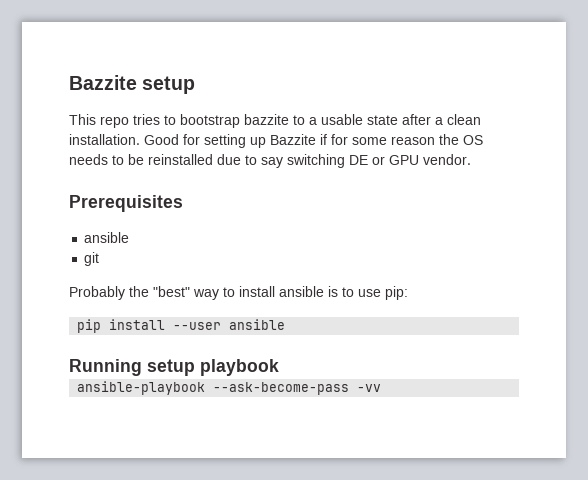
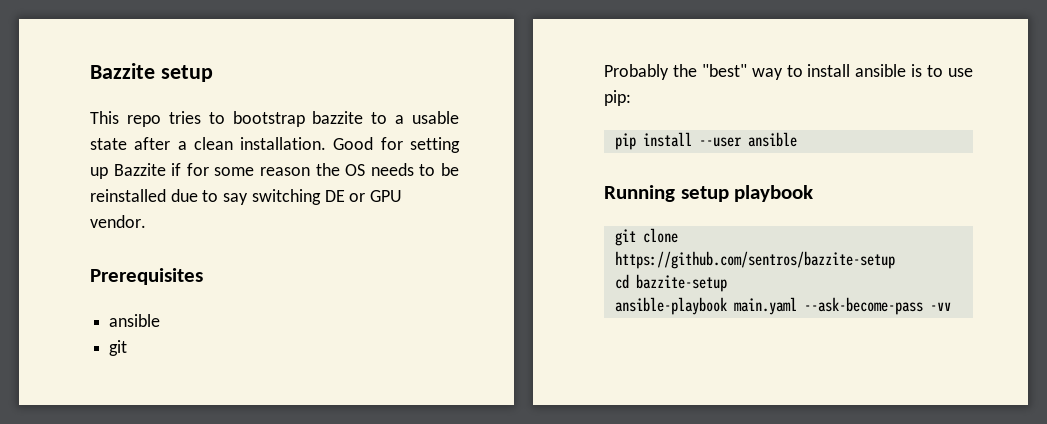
+ git clone https://github.com/sentros/bazzite-setup
+ cd bazzite-setup
- ansible-playbook --ask-become-pass -vv
+ ansible-playbook main.yaml --ask-become-pass -vv

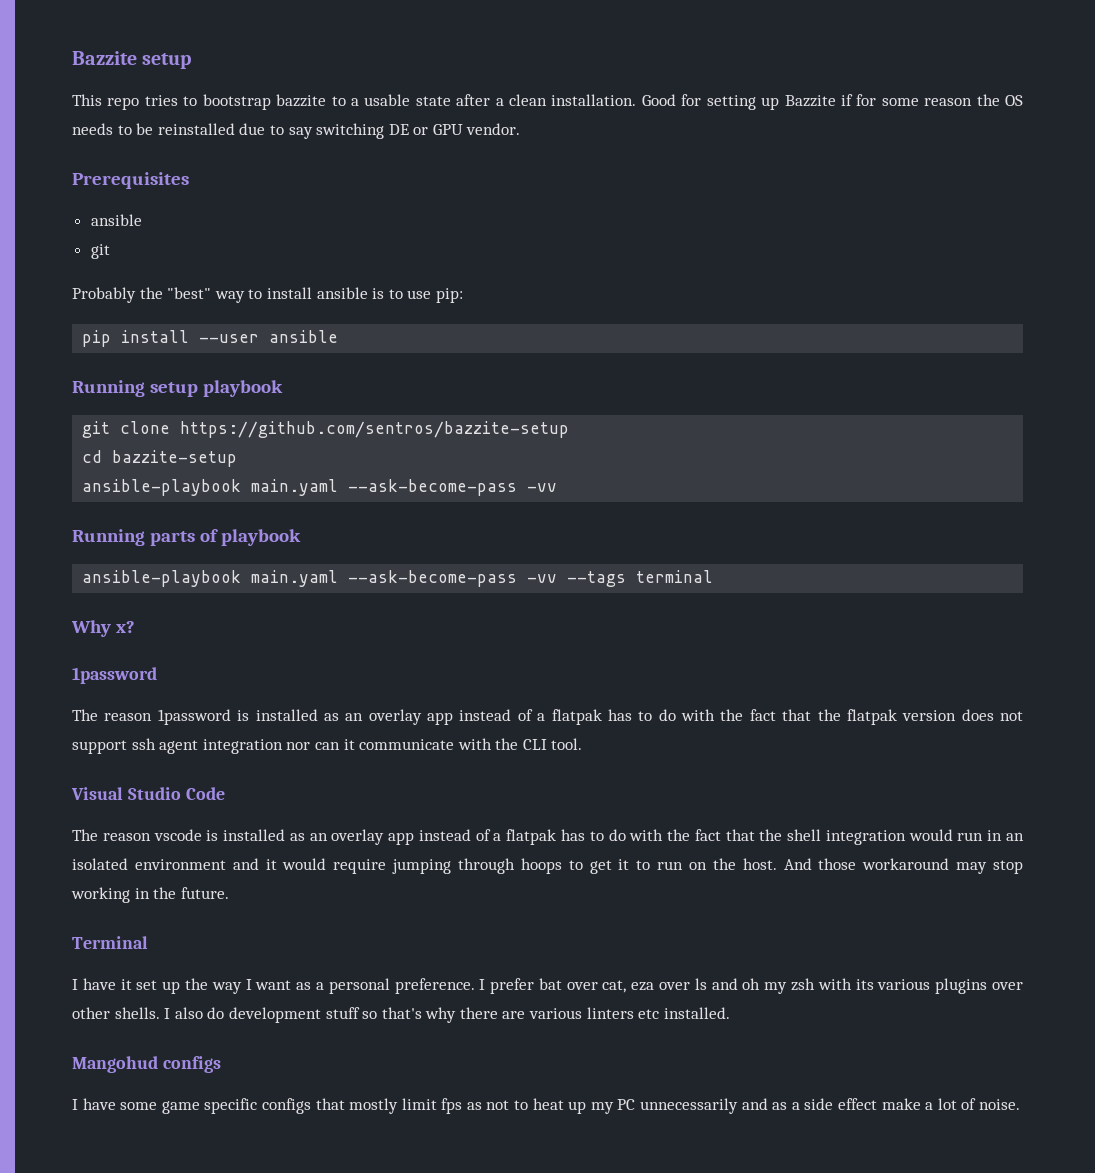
+ Running parts of playbook
+ ansible-playbook main.yaml --ask-become-pass -vv --tags terminal
+ Why x?
+ 1password
+ The reason 1password is installed as an overlay app instead of a flatpak has to do with the fact that the flatpak version does not support ssh agent integration nor can it communicate with the CLI tool.
+ Visual Studio Code
+ The reason vscode is installed as an overlay app instead of a flatpak has to do with the fact that the shell integration would run in an isolated environment and it would require jumping through hoops to get it to run on the host. And those workaround may stop working in the future.
+ Terminal
+ I have it set up the way I want as a personal preference. I prefer bat over cat, eza over ls and oh my zsh with its various plugins over other shells. I also do development stuff so that's why there are various linters etc installed.
+ Mangohud configs
+ I have some game specific configs that mostly limit fps as not to heat up my PC unnecessarily and as a side effect make a lot of noise.

